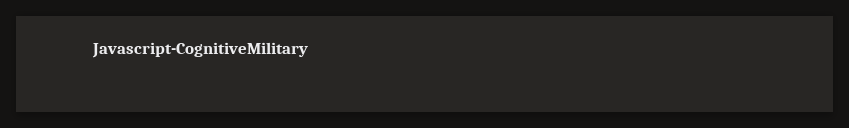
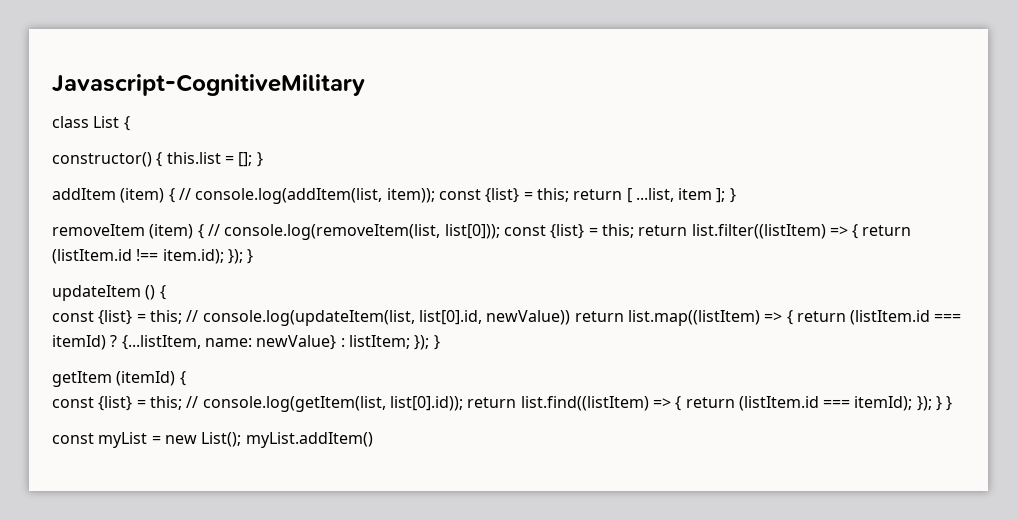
+ class List {
+ constructor() { this.list = []; }
+ addItem (item) { // console.log(addItem(list, item)); const {list} = this; return [ ...list, item ]; }
+ removeItem (item) { // console.log(removeItem(list, list[0])); const {list} = this; return list.filter((listItem) => { return (listItem.id !== item.id); }); }
+ updateItem () {
+ const {list} = this; // console.log(updateItem(list, list[0].id, newValue)) return list.map((listItem) => { return (listItem.id === itemId) ? {...listItem, name: newValue} : listItem; }); }
+ getItem (itemId) {
+ const {list} = this; // console.log(getItem(list, list[0].id)); return list.find((listItem) => { return (listItem.id === itemId); }); } }
+ const myList = new List(); myList.addItem()

